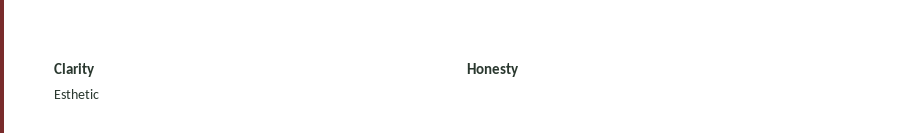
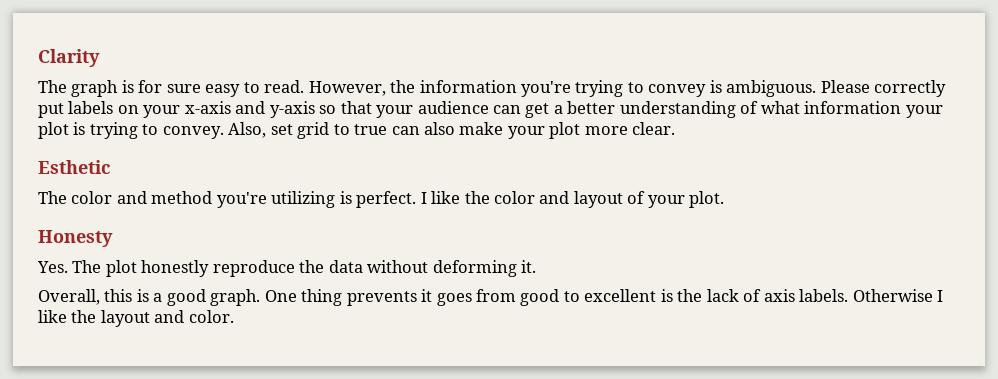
+ The graph is for sure easy to read. However, the information you're trying to convey is ambiguous. Please correctly put labels on your x-axis and y-axis so that your audience can get a better understanding of what information your plot is trying to convey. Also, set grid to true can also make your plot more clear.
  Esthetic
+ The color and method you're utilizing is perfect. I like the color and layout of your plot.
  Honesty
+ Yes. The plot honestly reproduce the data without deforming it.
+ Overall, this is a good graph. One thing prevents it goes from good to excellent is the lack of axis labels. Otherwise I like the layout and color.

